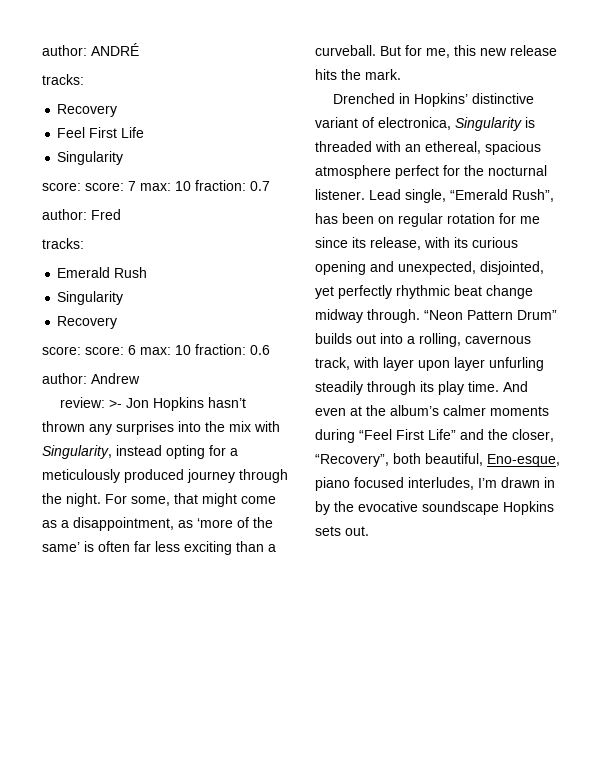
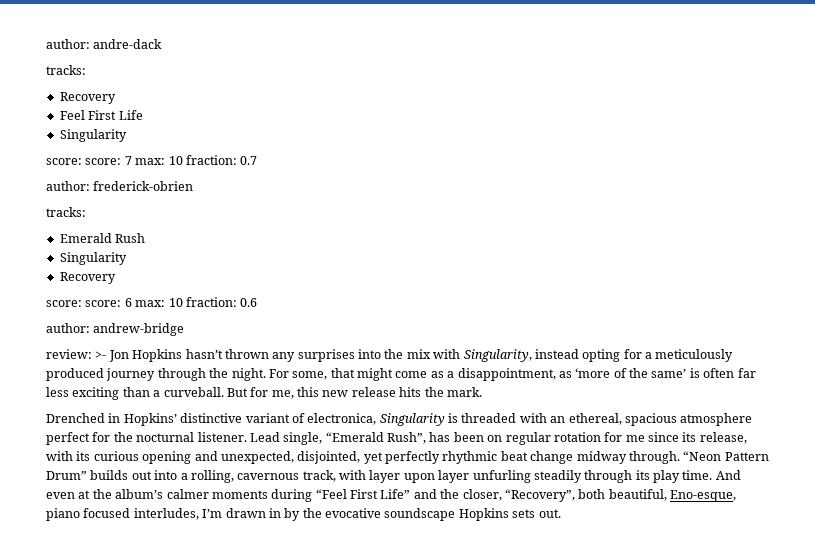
- author: ANDRÉ
+ author: andre-dack
- author: Fred
+ author: frederick-obrien
- author: Andrew
+ author: andrew-bridge

